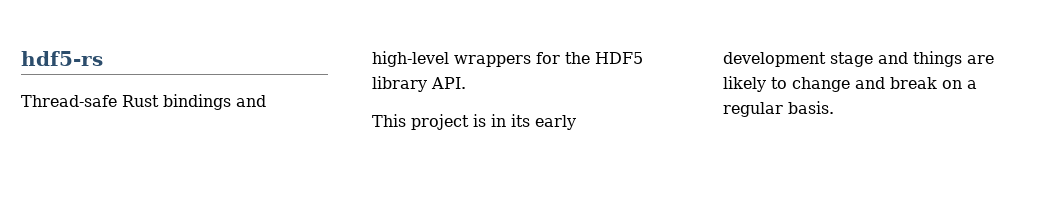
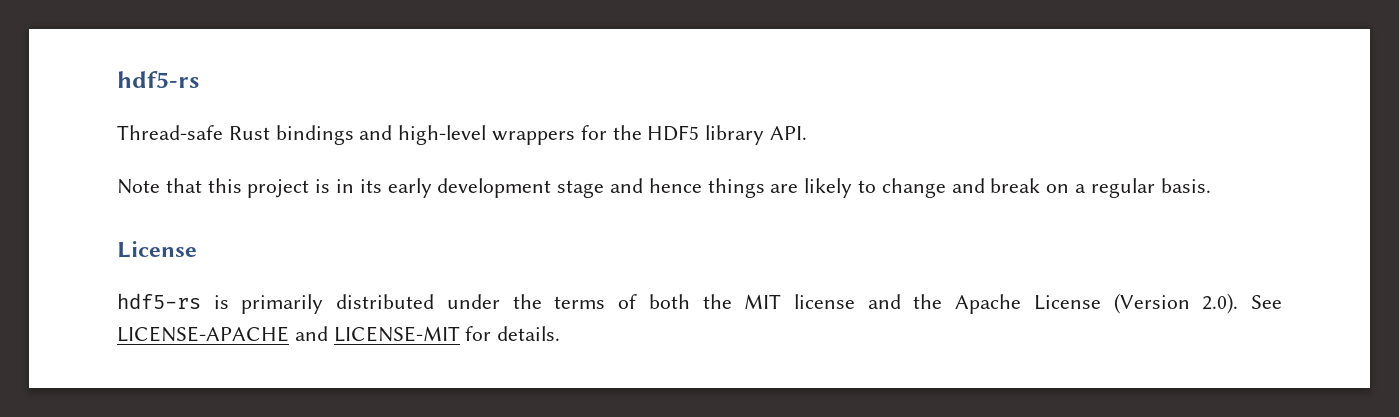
- This project is in its early development stage and things are likely to change and break on a regular basis.
+ Note that this project is in its early development stage and hence things are likely to change and break on a regular basis.
+ License
+ hdf5-rs is primarily distributed under the terms of both the MIT license and the Apache License (Version 2.0). See LICENSE-APACHE and LICENSE-MIT for details.

